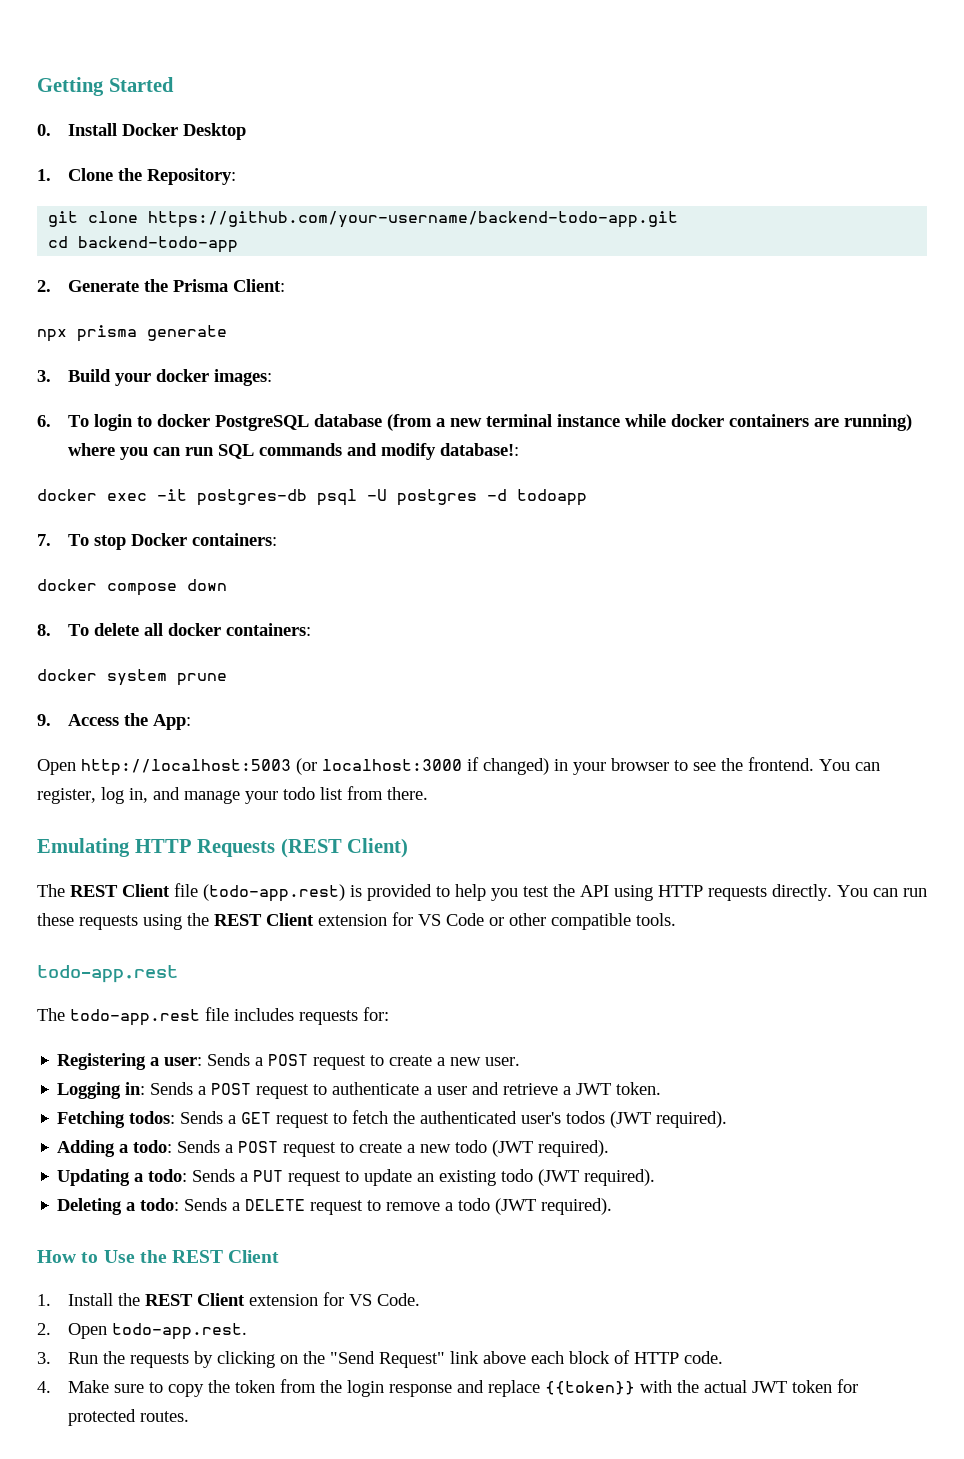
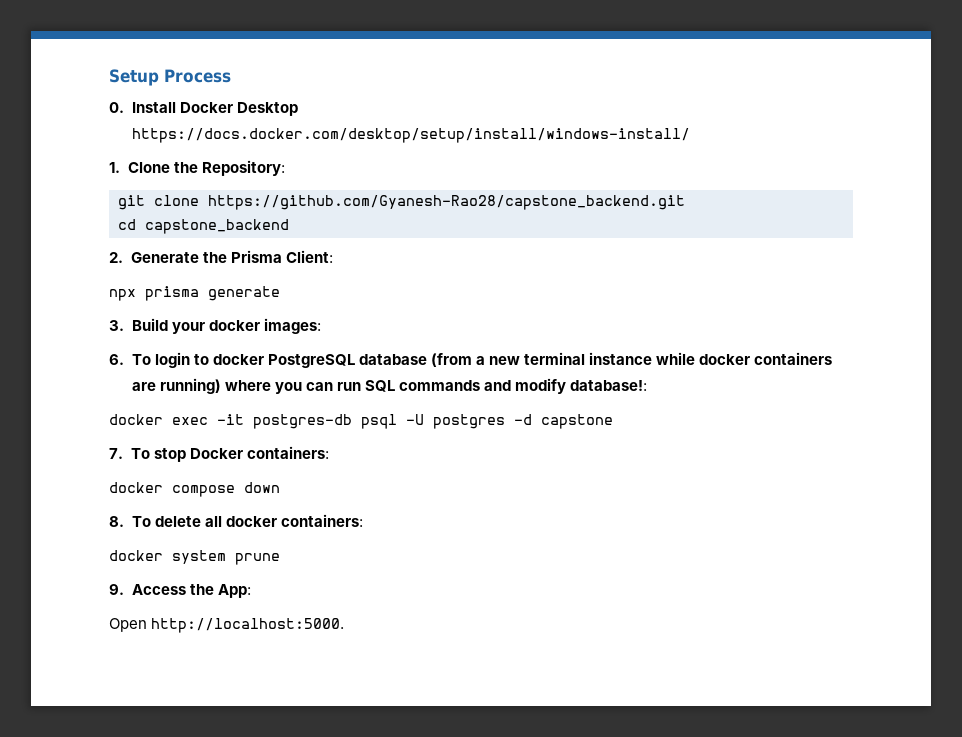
- Getting Started
+ Setup Process
- 0. Install Docker Desktop
+ 0. Install Docker Desktop https://docs.docker.com/desktop/setup/install/windows-install/
- git clone https://github.com/your-username/backend-todo-app.git
+ git clone https://github.com/Gyanesh-Rao28/capstone_backend.git
- cd backend-todo-app
+ cd capstone_backend
- docker exec -it postgres-db psql -U postgres -d todoapp
+ docker exec -it postgres-db psql -U postgres -d capstone
- Open http://localhost:5003 (or localhost:3000 if changed) in your browser to see the frontend. You can register, log in, and manage your todo list from there.
- Emulating HTTP Requests (REST Client)
- The REST Client file (todo-app.rest) is provided to help you test the API using HTTP requests directly. You can run these requests using the REST Client extension for VS Code or other compatible tools.
- todo-app.rest
- The todo-app.rest file includes requests for:
- Registering a user: Sends a POST request to create a new user.
- Logging in: Sends a POST request to authenticate a user and retrieve a JWT token.
- Fetching todos: Sends a GET request to fetch the authenticated user's todos (JWT required).
- Adding a todo: Sends a POST request to create a new todo (JWT required).
- Updating a todo: Sends a PUT request to update an existing todo (JWT required).
- Deleting a todo: Sends a DELETE request to remove a todo (JWT required).
- How to Use the REST Client
- 1. Install the REST Client extension for VS Code.
- 2. Open todo-app.rest.
- 3. Run the requests by clicking on the "Send Request" link above each block of HTTP code.
- 4. Make sure to copy the token from the login response and replace {{token}} with the actual JWT token for protected routes.
+ Open http://localhost:5000.

